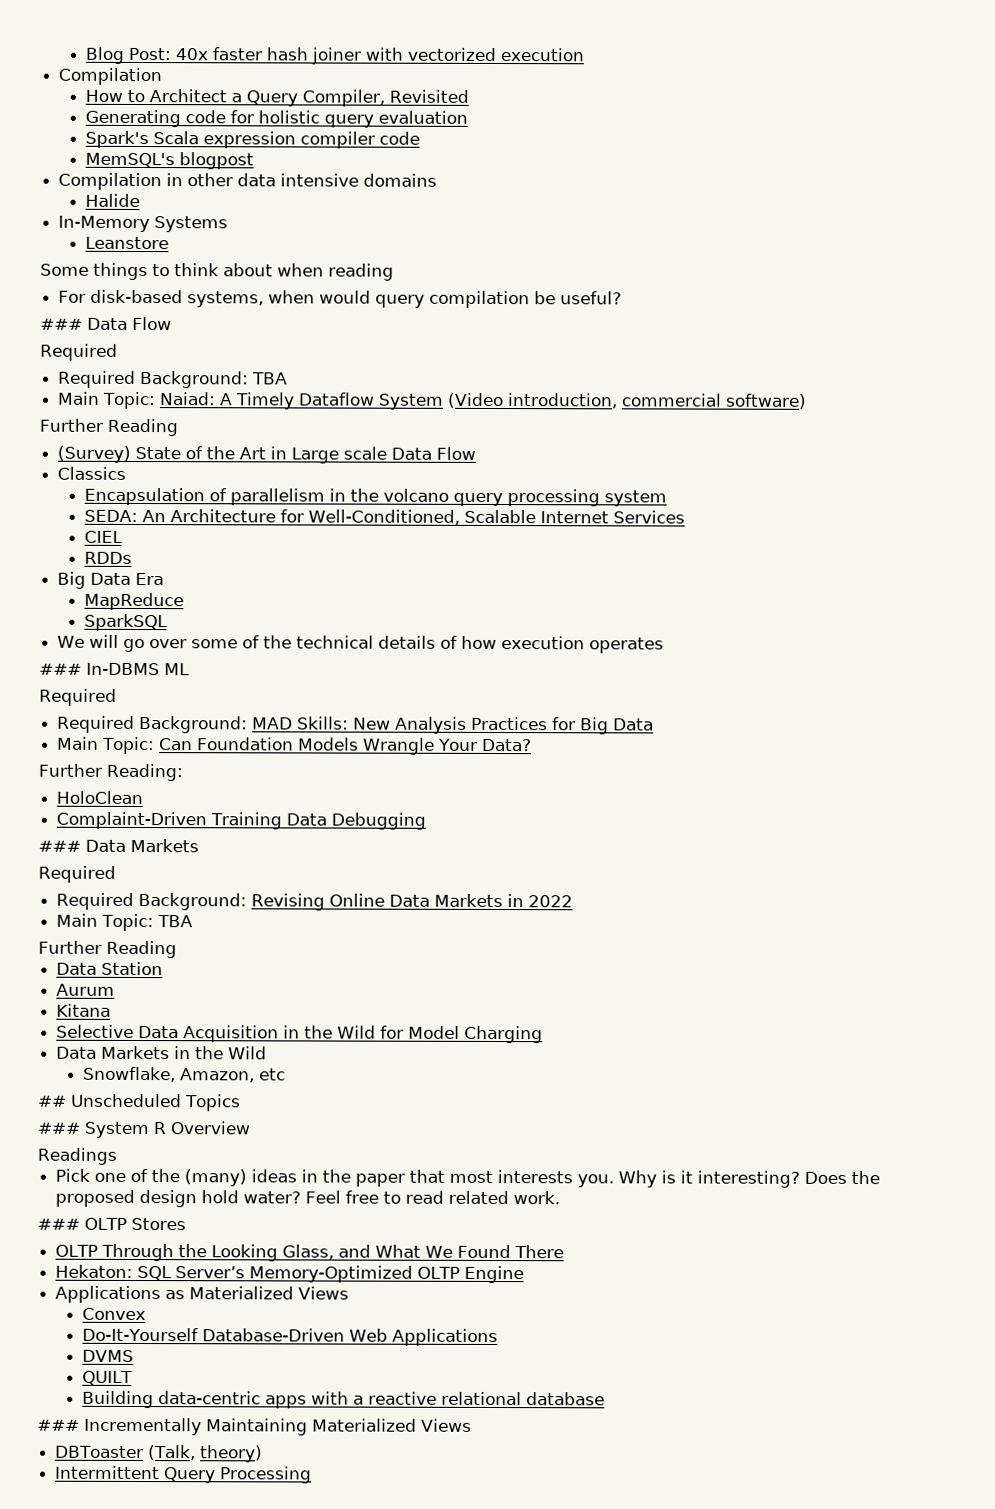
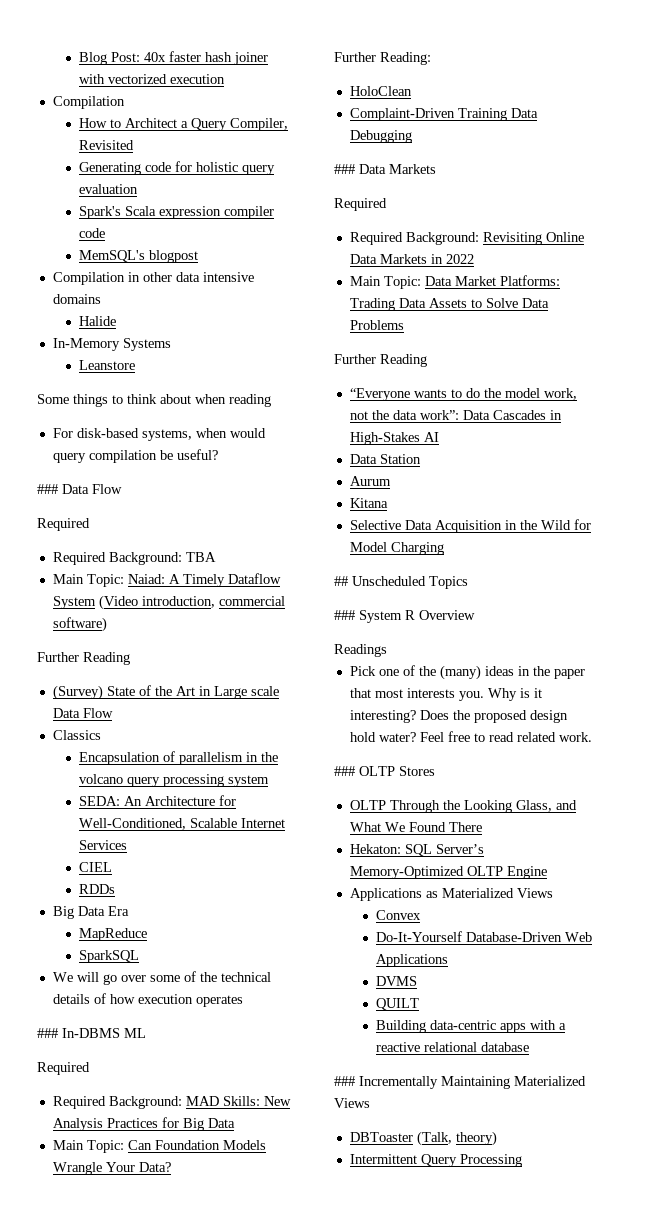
- Required Background: Revising Online Data Markets in 2022
+ Required Background: Revisiting Online Data Markets in 2022
- Main Topic: TBA
+ Main Topic: Data Market Platforms: Trading Data Assets to Solve Data Problems
  Further Reading
+ “Everyone wants to do the model work, not the data work”: Data Cascades in High-Stakes AI
- Data Markets in the Wild
- Snowflake, Amazon, etc

